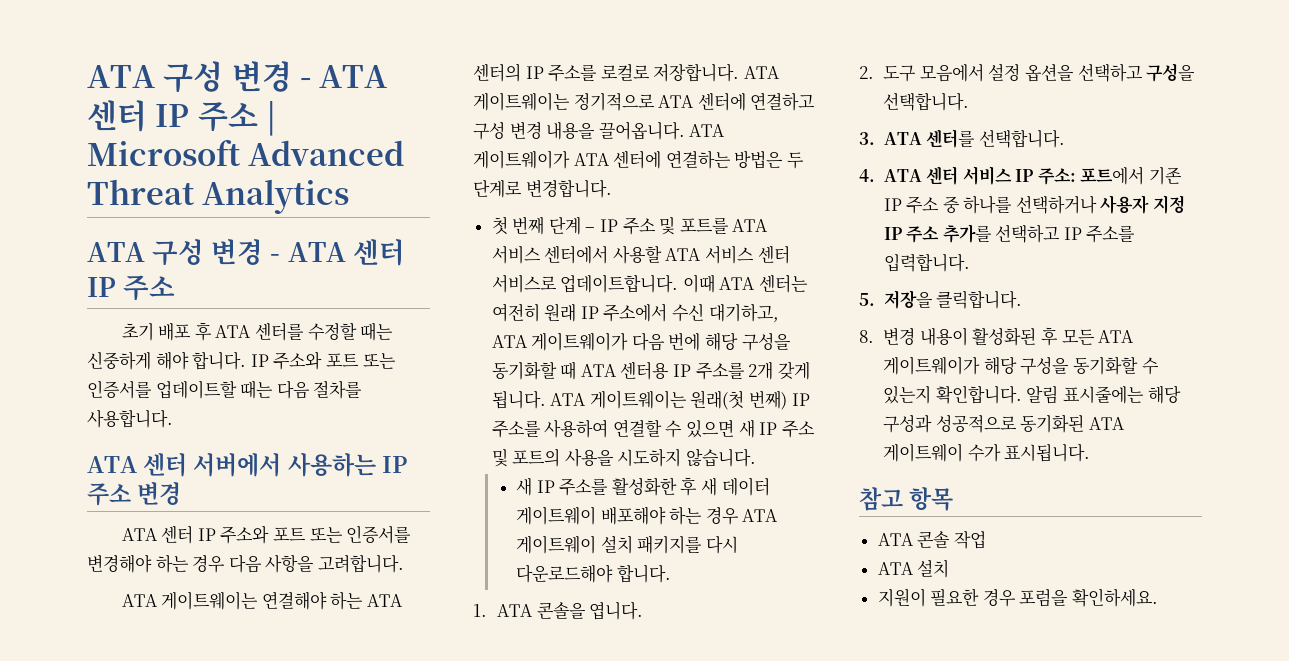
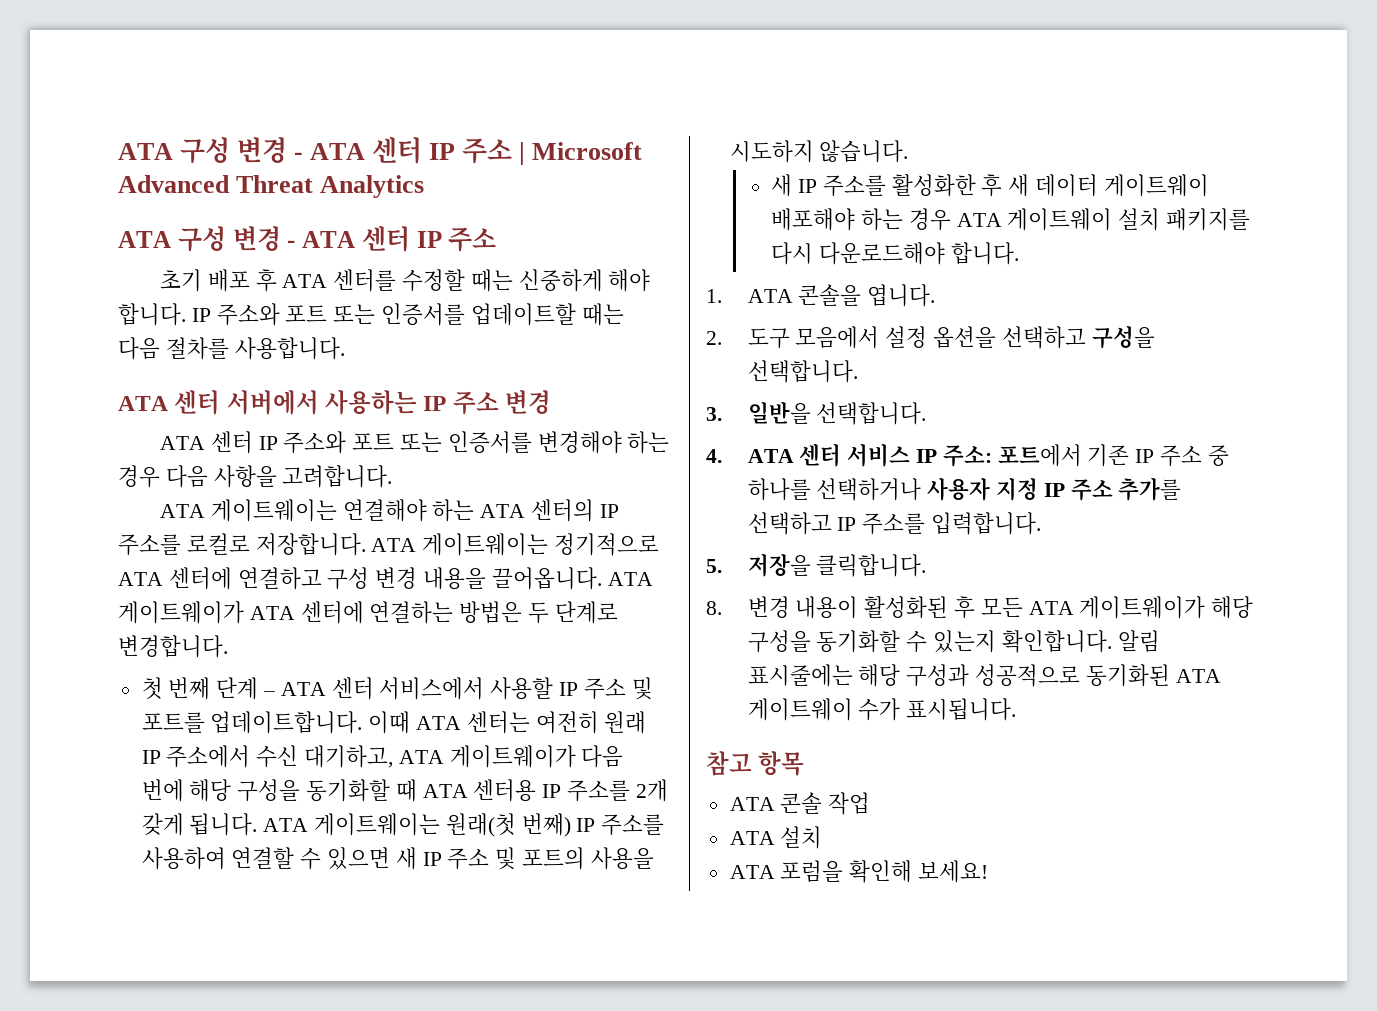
- 첫 번째 단계 – IP 주소 및 포트를 ATA 서비스 센터에서 사용할 ATA 서비스 센터 서비스로 업데이트합니다.
+ 첫 번째 단계 – ATA 센터 서비스에서 사용할 IP 주소 및 포트를 업데이트합니다.
- 3. ATA 센터를 선택합니다.
+ 3. 일반을 선택합니다.
- 지원이 필요한 경우 포럼을 확인하세요.
+ ATA 포럼을 확인해 보세요!

